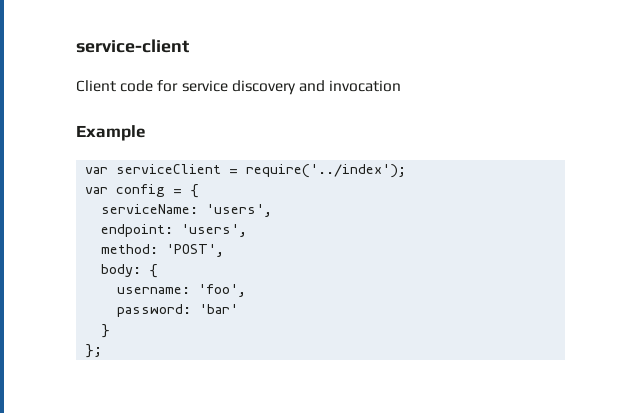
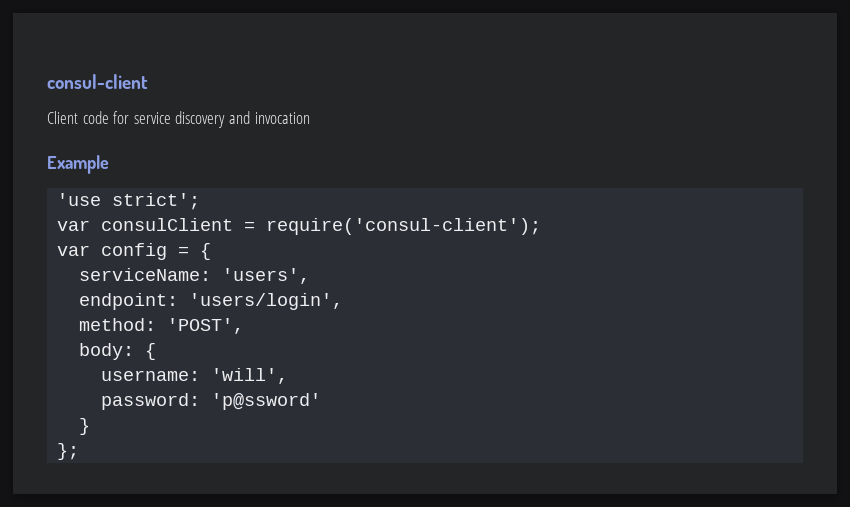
- service-client
+ consul-client
- var serviceClient = require('../index');
+ 'use strict';
+ var consulClient = require('consul-client');
- endpoint: 'users',
+ endpoint: 'users/login',
- username: 'foo',
+ username: 'will',
- password: 'bar'
+ password: 'p@ssword'

